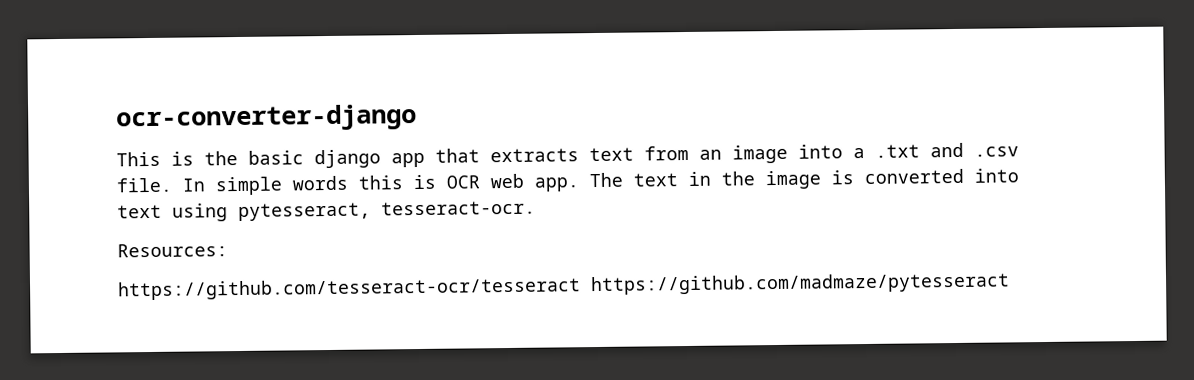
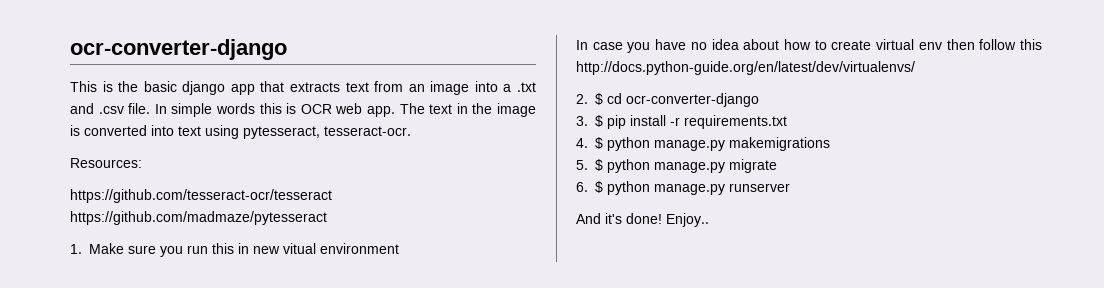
+ 1. Make sure you run this in new vitual environment
+ In case you have no idea about how to create virtual env then follow this http://docs.python-guide.org/en/latest/dev/virtualenvs/
+ 2. $ cd ocr-converter-django
+ 3. $ pip install -r requirements.txt
+ 4. $ python manage.py makemigrations
+ 5. $ python manage.py migrate
+ 6. $ python manage.py runserver
+ And it's done! Enjoy..

